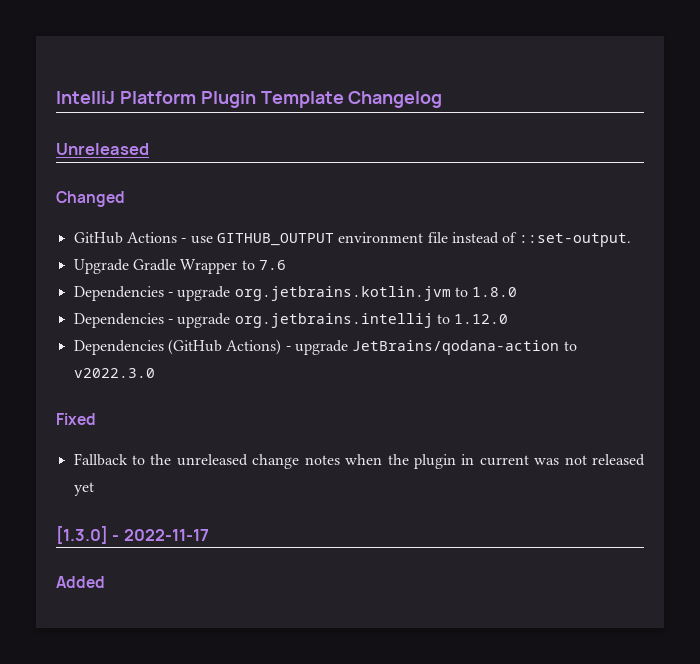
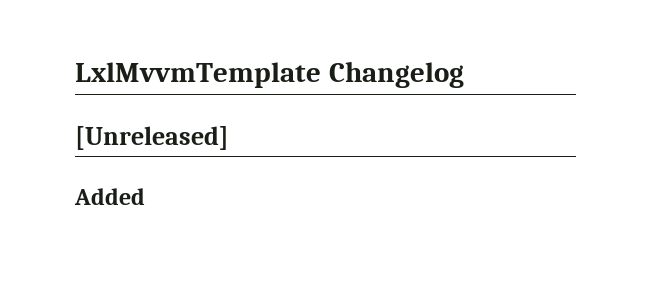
- IntelliJ Platform Plugin Template Changelog
- Unreleased
- Changed
- GitHub Actions - use GITHUB_OUTPUT environment file instead of ::set-output.
- Upgrade Gradle Wrapper to 7.6
- Dependencies - upgrade org.jetbrains.kotlin.jvm to 1.8.0
- Dependencies - upgrade org.jetbrains.intellij to 1.12.0
- Dependencies (GitHub Actions) - upgrade JetBrains/qodana-action to v2022.3.0
- Fixed
- Fallback to the unreleased change notes when the plugin in current was not released yet
- [1.3.0] - 2022-11-17
+ LxlMvvmTemplate Changelog
+ [Unreleased]

